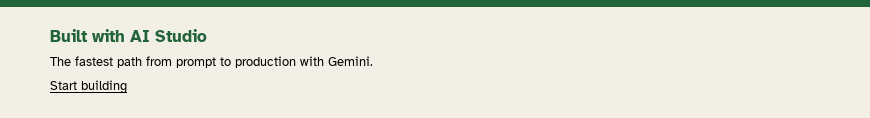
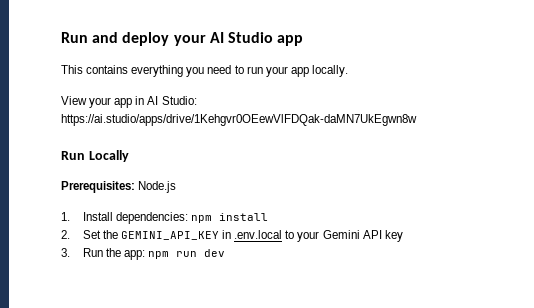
- Built with AI Studio
- The fastest path from prompt to production with Gemini.
- Start building
+ Run and deploy your AI Studio app
+ This contains everything you need to run your app locally.
+ View your app in AI Studio: https://ai.studio/apps/drive/1Kehgvr0OEewVlFDQak-daMN7UkEgwn8w
+ Run Locally
+ Prerequisites: Node.js
+ 1. Install dependencies: npm install
+ 2. Set the GEMINI_API_KEY in .env.local to your Gemini API key
+ 3. Run the app: npm run dev

